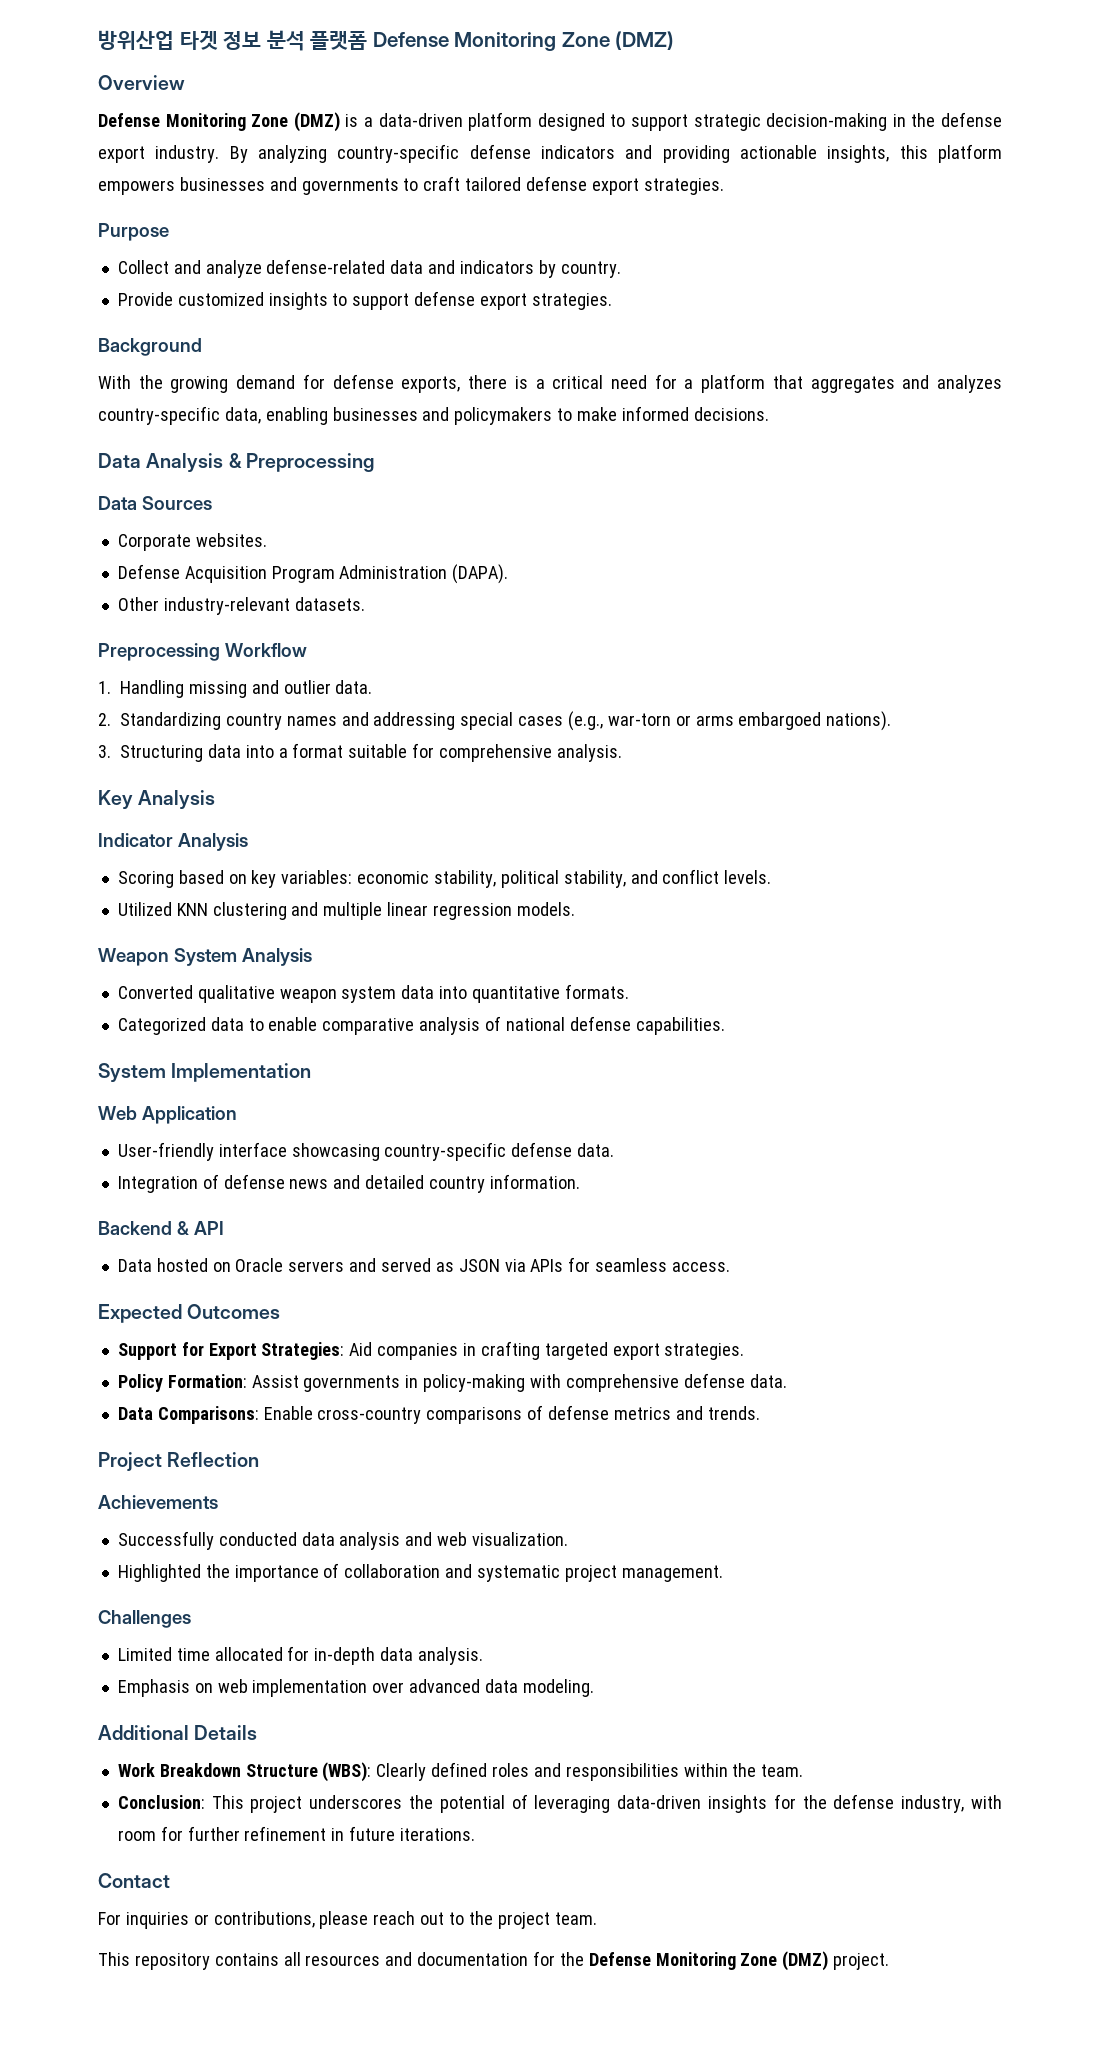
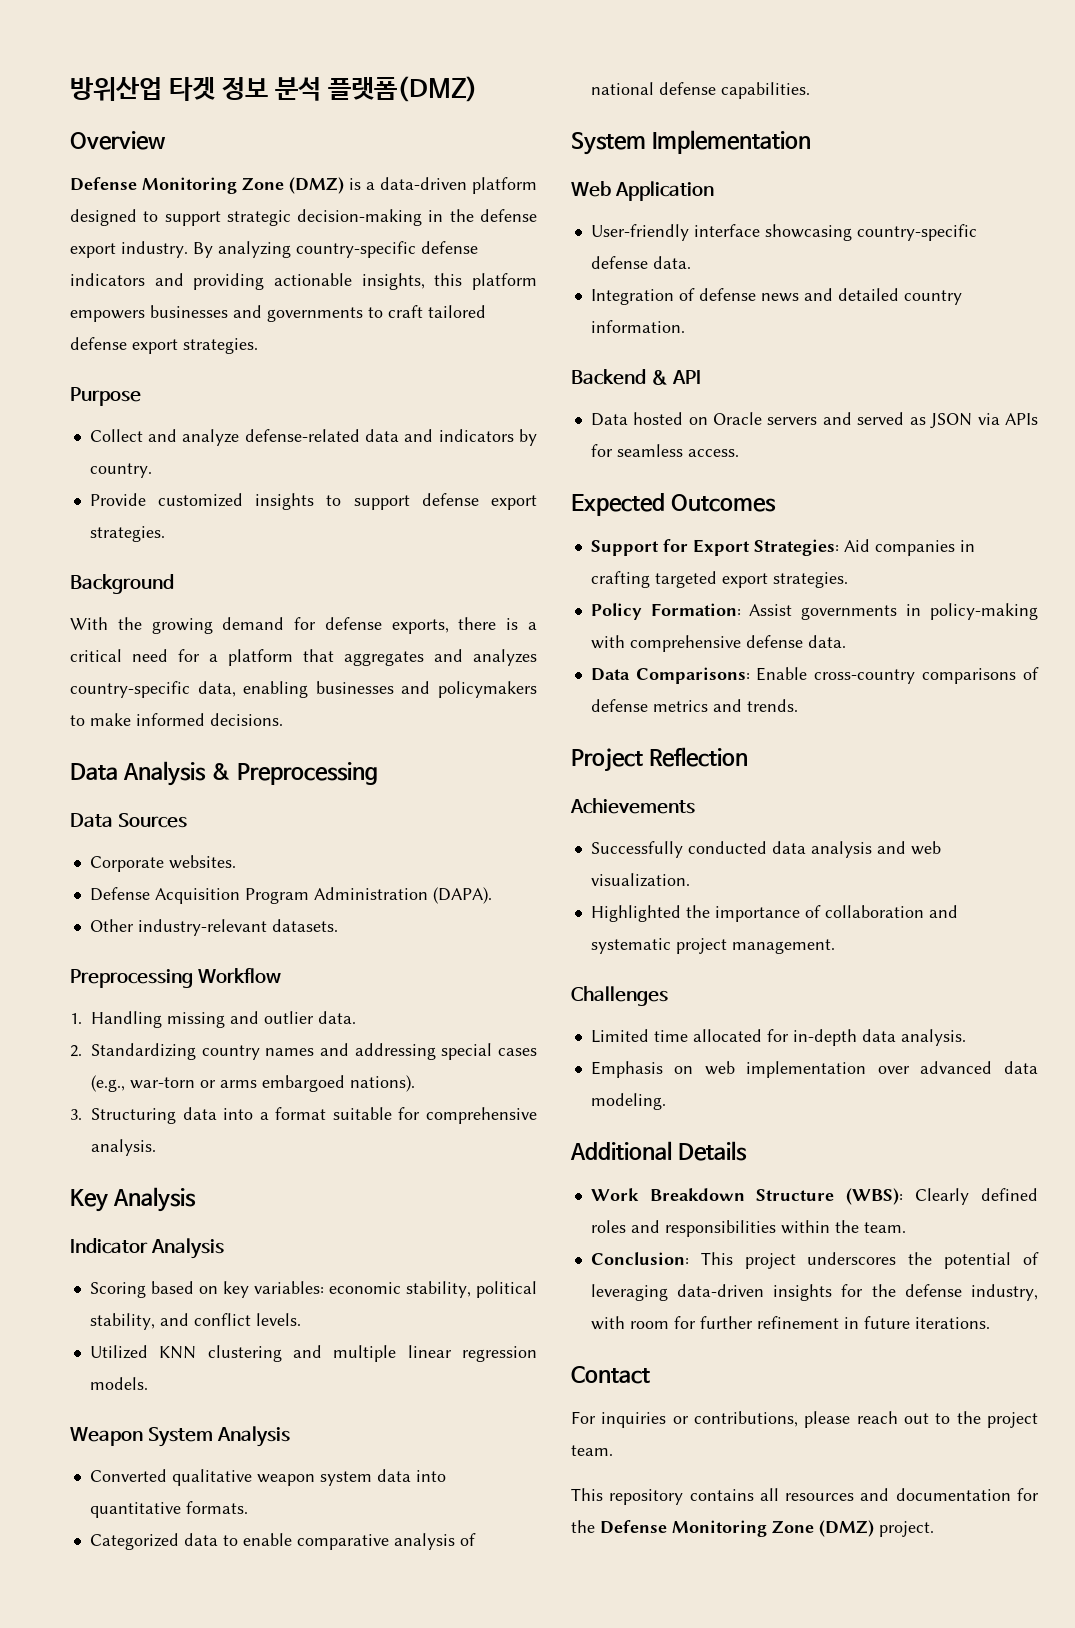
- 방위산업 타겟 정보 분석 플랫폼 Defense Monitoring Zone (DMZ)
+ 방위산업 타겟 정보 분석 플랫폼(DMZ)

